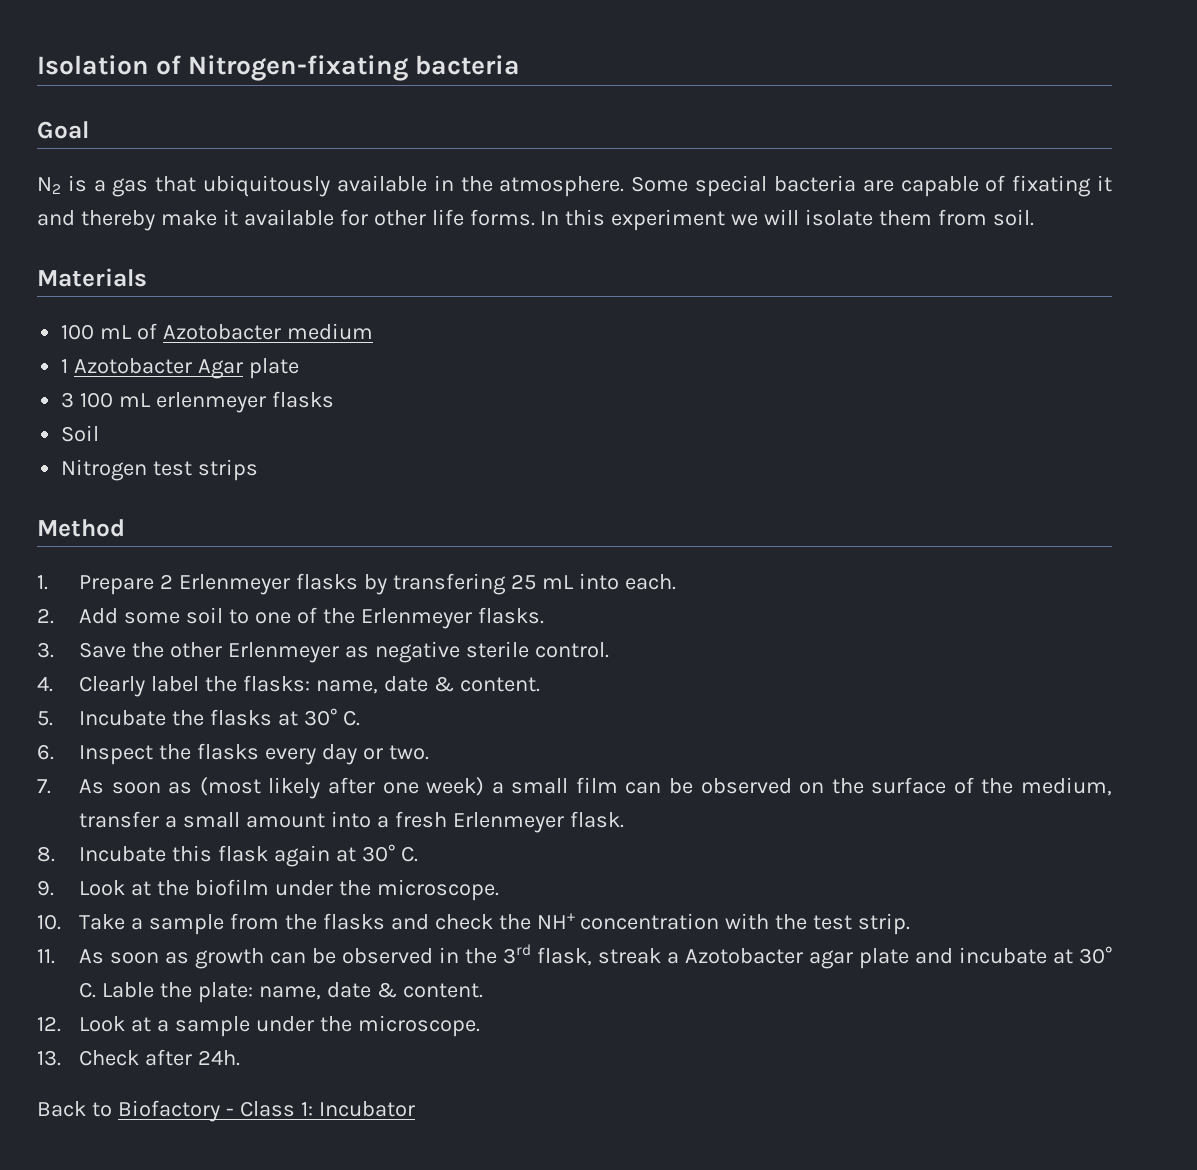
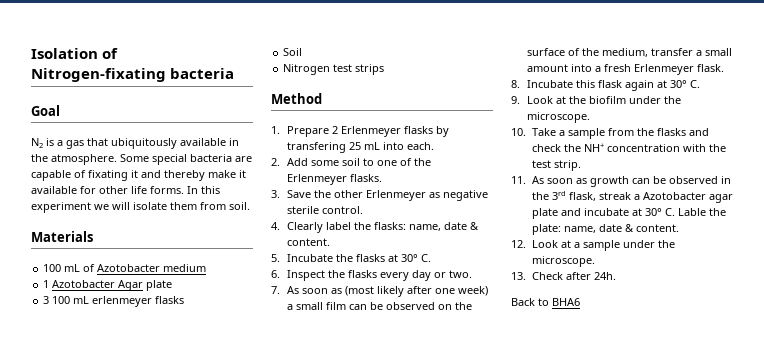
- Back to Biofactory - Class 1: Incubator
+ Back to BHA6

